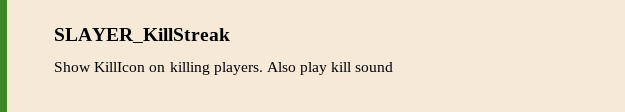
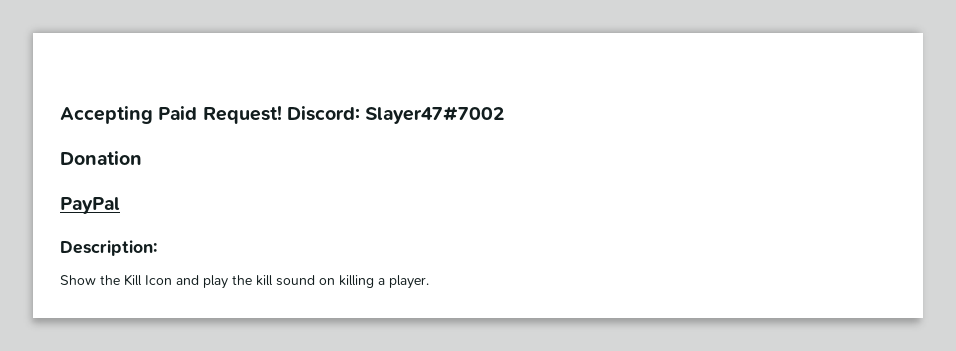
- SLAYER_KillStreak
- Show KillIcon on killing players. Also play kill sound
+ Accepting Paid Request! Discord: Slayer47#7002
+ Donation
+ PayPal
+ Description:
+ Show the Kill Icon and play the kill sound on killing a player.

